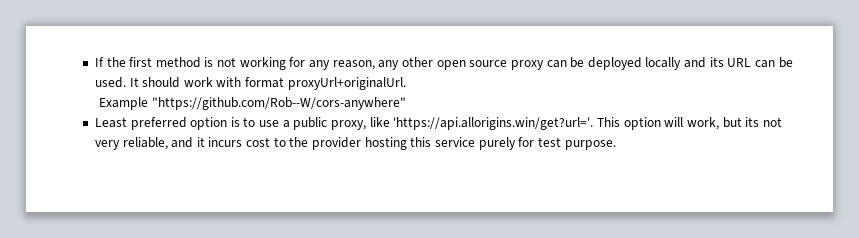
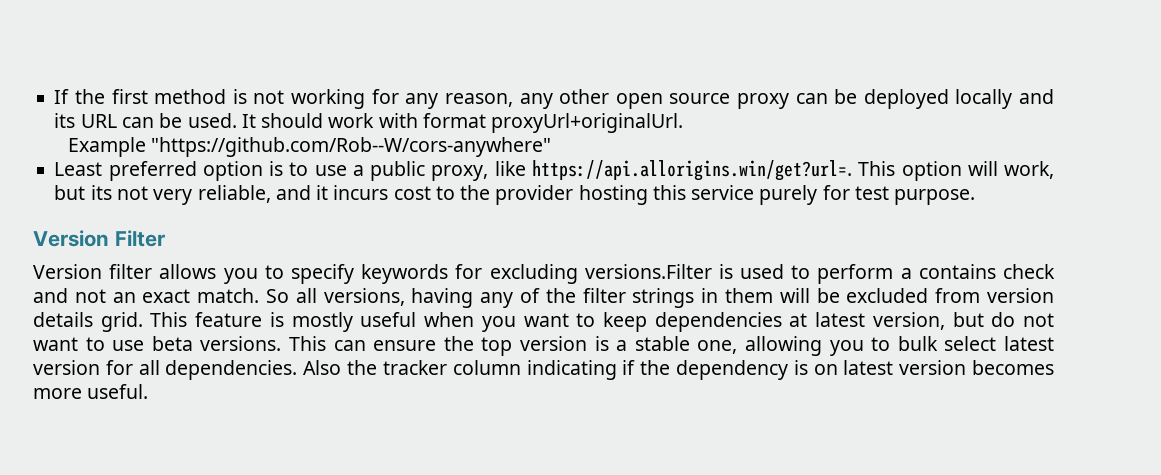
- Least preferred option is to use a public proxy, like 'https://api.allorigins.win/get?url='. This option will work, but its not very reliable, and it incurs cost to the provider hosting this service purely for test purpose.
+ Least preferred option is to use a public proxy, like https://api.allorigins.win/get?url=. This option will work, but its not very reliable, and it incurs cost to the provider hosting this service purely for test purpose.
+ Version Filter
+ Version filter allows you to specify keywords for excluding versions.Filter is used to perform a contains check and not an exact match. So all versions, having any of the filter strings in them will be excluded from version details grid. This feature is mostly useful when you want to keep dependencies at latest version, but do not want to use beta versions. This can ensure the top version is a stable one, allowing you to bulk select latest version for all dependencies. Also the tracker column indicating if the dependency is on latest version becomes more useful.

